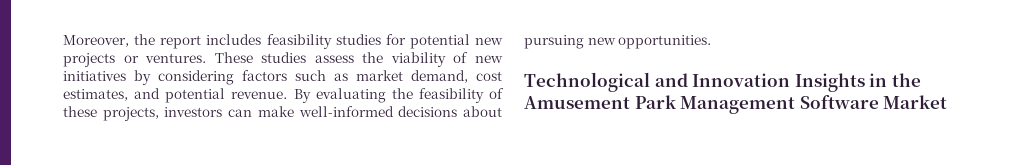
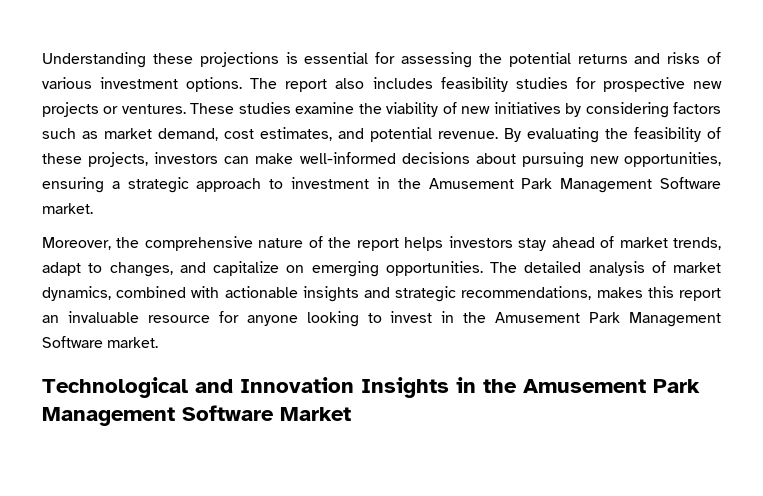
- Moreover, the report includes feasibility studies for potential new projects or ventures.
+ Understanding these projections is essential for assessing the potential returns and risks of various investment options. The report also includes feasibility studies for prospective new projects or ventures.
- These studies assess the viability of new initiatives by considering factors such as market demand, cost estimates, and potential revenue.
+ These studies examine the viability of new initiatives by considering factors such as market demand, cost estimates, and potential revenue.
- By evaluating the feasibility of these projects, investors can make well-informed decisions about pursuing new opportunities.
+ By evaluating the feasibility of these projects, investors can make well-informed decisions about pursuing new opportunities, ensuring a strategic approach to investment in the Amusement Park Management Software market.
+ Moreover, the comprehensive nature of the report helps investors stay ahead of market trends, adapt to changes, and capitalize on emerging opportunities. The detailed analysis of market dynamics, combined with actionable insights and strategic recommendations, makes this report an invaluable resource for anyone looking to invest in the Amusement Park Management Software market.

